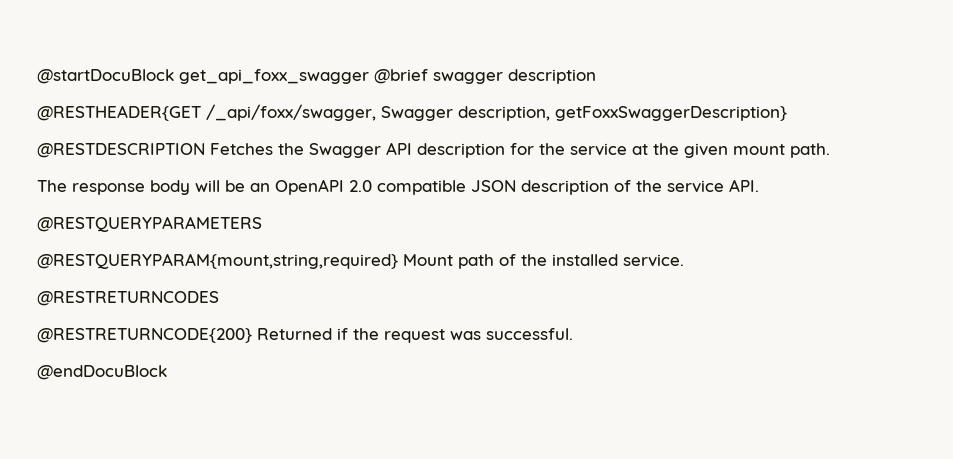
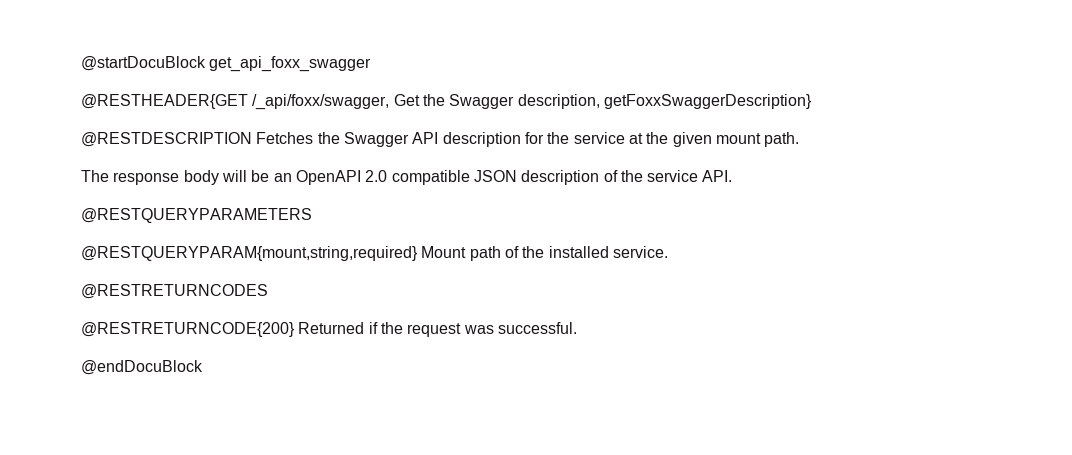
- @startDocuBlock get_api_foxx_swagger @brief swagger description
+ @startDocuBlock get_api_foxx_swagger
- @RESTHEADER{GET /_api/foxx/swagger, Swagger description, getFoxxSwaggerDescription}
+ @RESTHEADER{GET /_api/foxx/swagger, Get the Swagger description, getFoxxSwaggerDescription}

